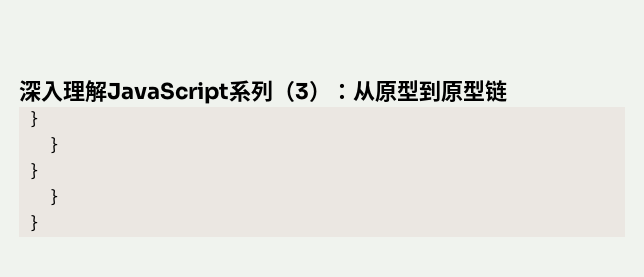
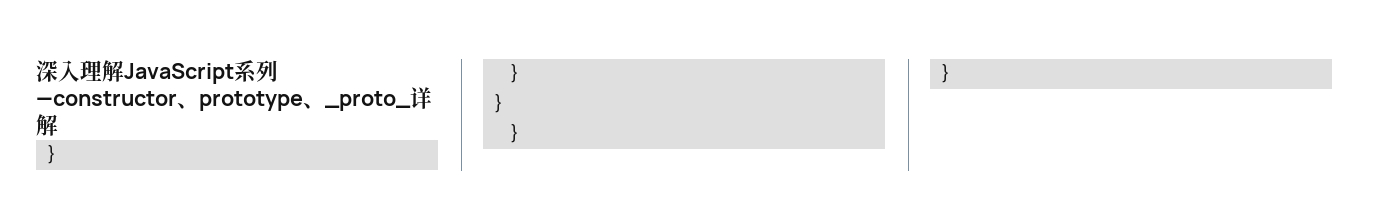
- 深入理解JavaScript系列（3）：从原型到原型链
+ 深入理解JavaScript系列—constructor、prototype、_proto_详解

